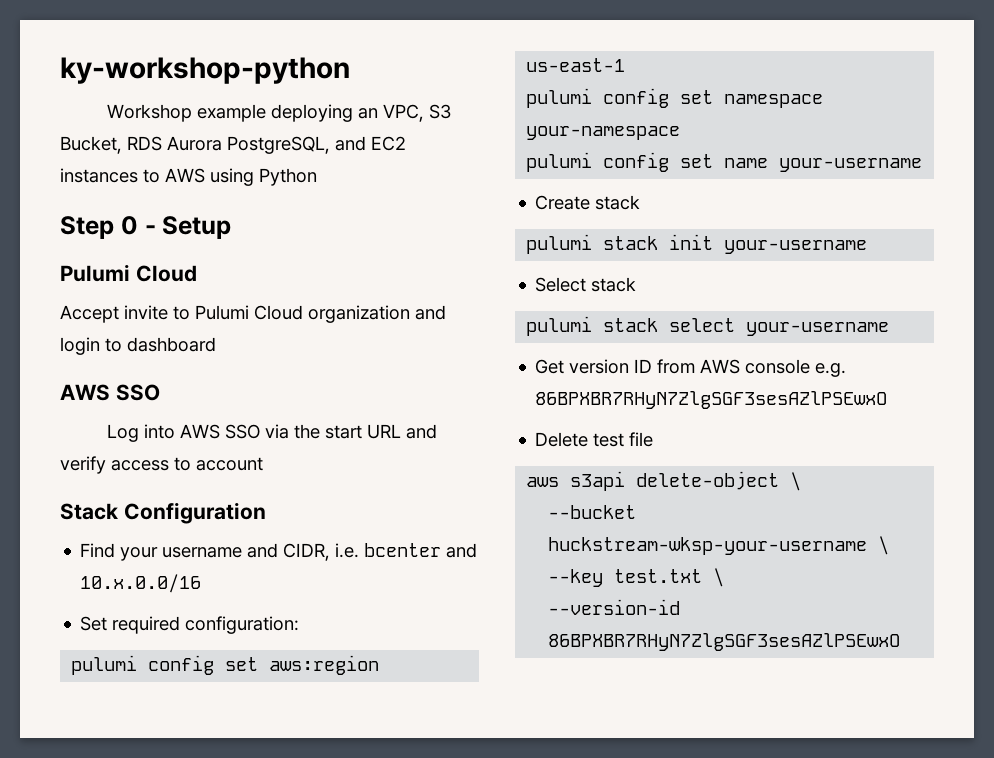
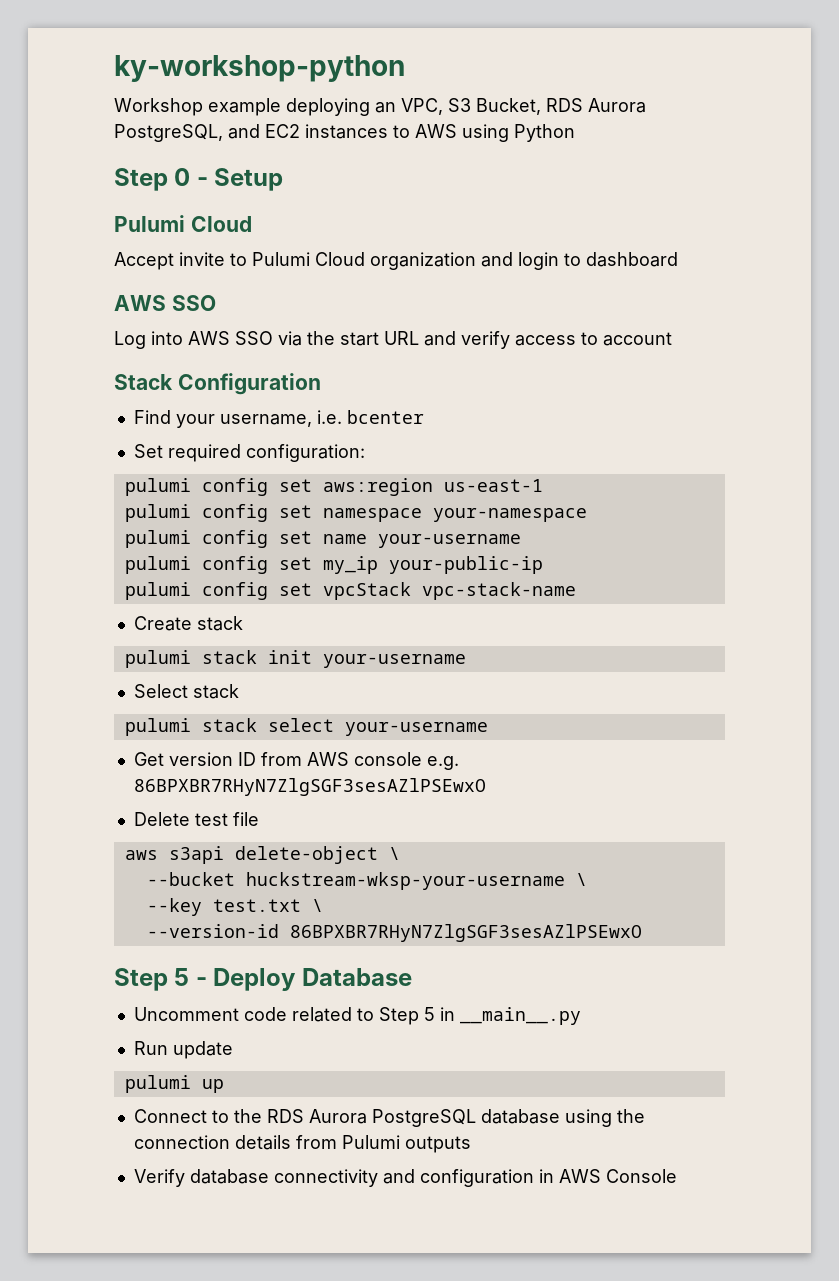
- Find your username and CIDR, i.e. bcenter and 10.x.0.0/16
+ Find your username, i.e. bcenter
+ pulumi config set my_ip your-public-ip
+ pulumi config set vpcStack vpc-stack-name
+ Step 5 - Deploy Database
+ Uncomment code related to Step 5 in __main__.py
+ Run update
+ pulumi up
+ Connect to the RDS Aurora PostgreSQL database using the connection details from Pulumi outputs
+ Verify database connectivity and configuration in AWS Console

